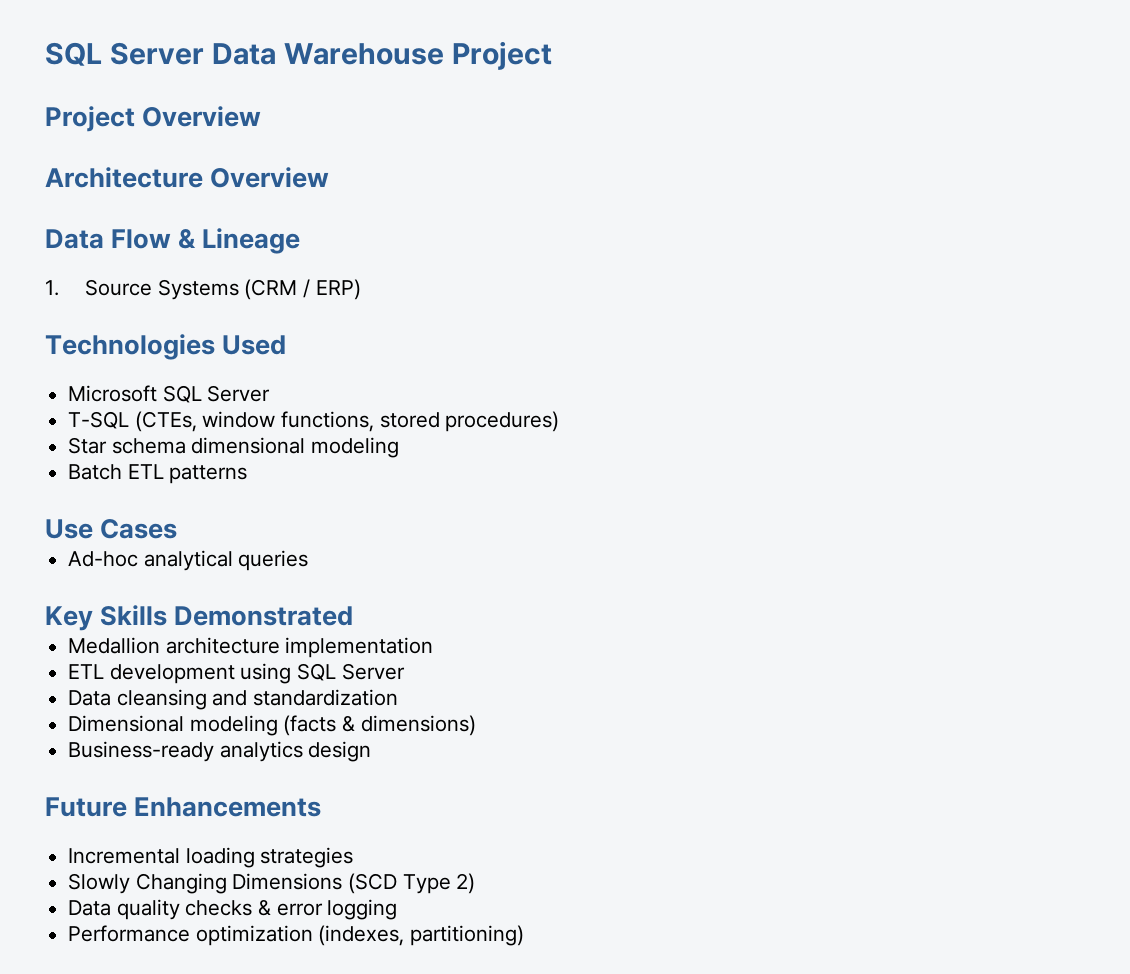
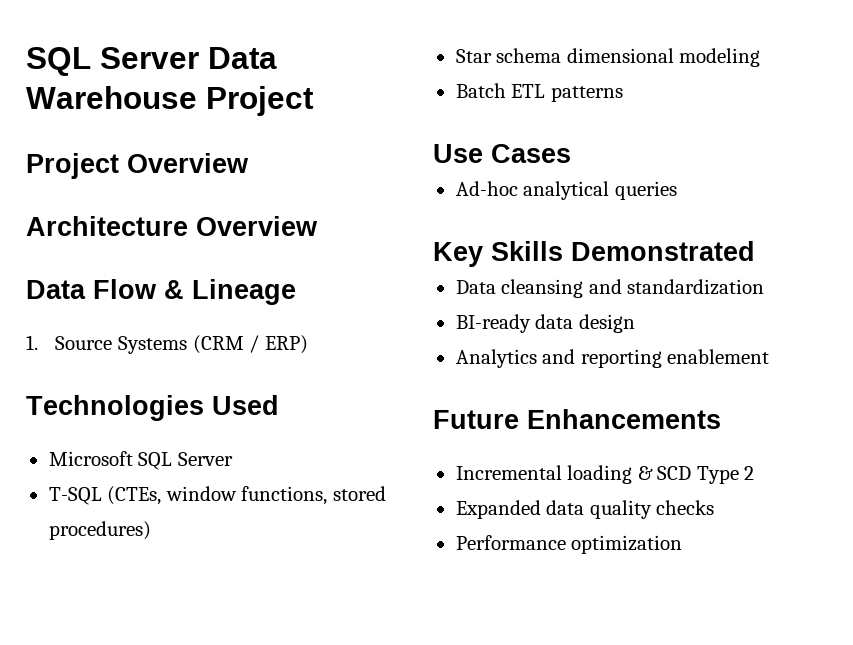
- Medallion architecture implementation
- ETL development using SQL Server
  Data cleansing and standardization
- Dimensional modeling (facts & dimensions)
- Business-ready analytics design
+ BI-ready data design
+ Analytics and reporting enablement
  Future Enhancements
- Incremental loading strategies
- Slowly Changing Dimensions (SCD Type 2)
- Data quality checks & error logging
+ Incremental loading & SCD Type 2
+ Expanded data quality checks
- Performance optimization (indexes, partitioning)
+ Performance optimization

